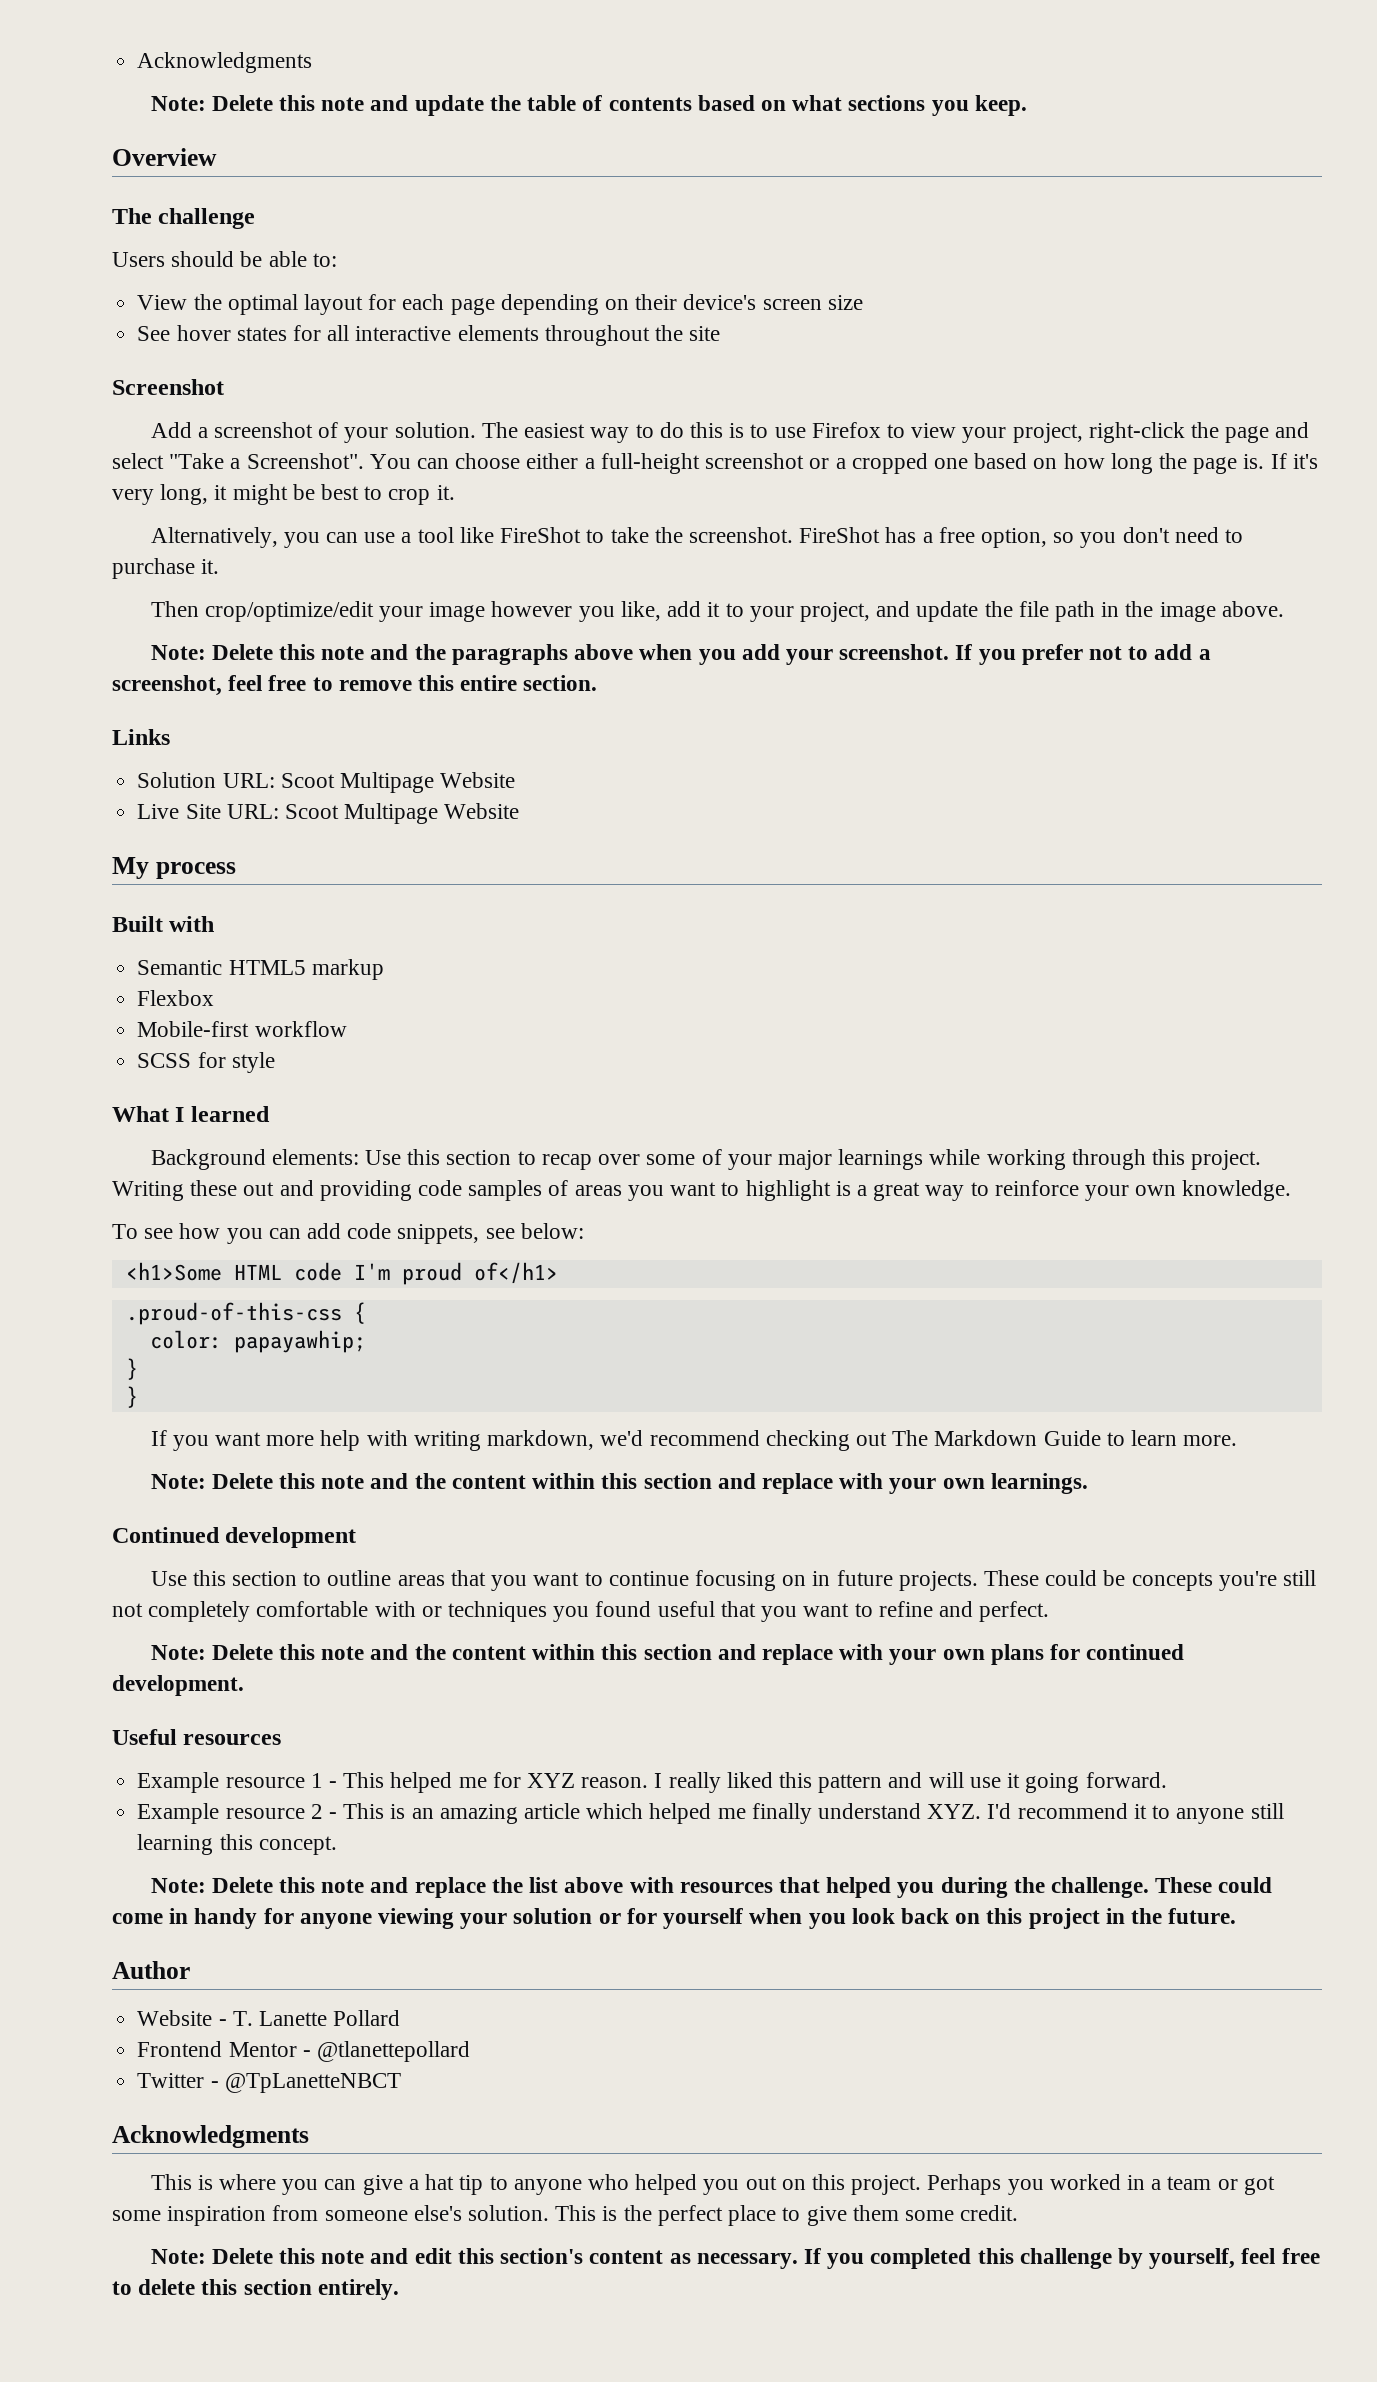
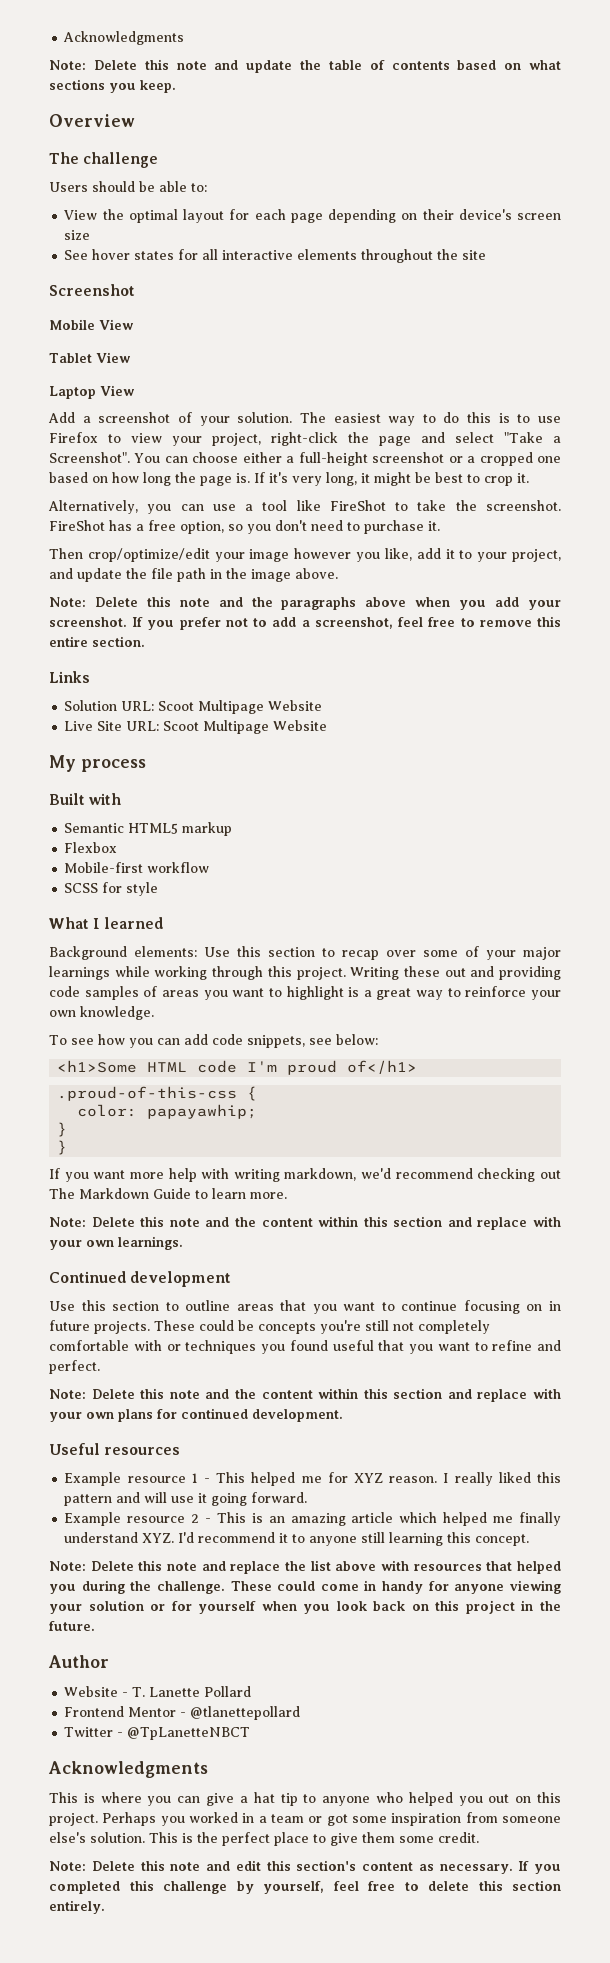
+ Mobile View
+ Tablet View
+ Laptop View

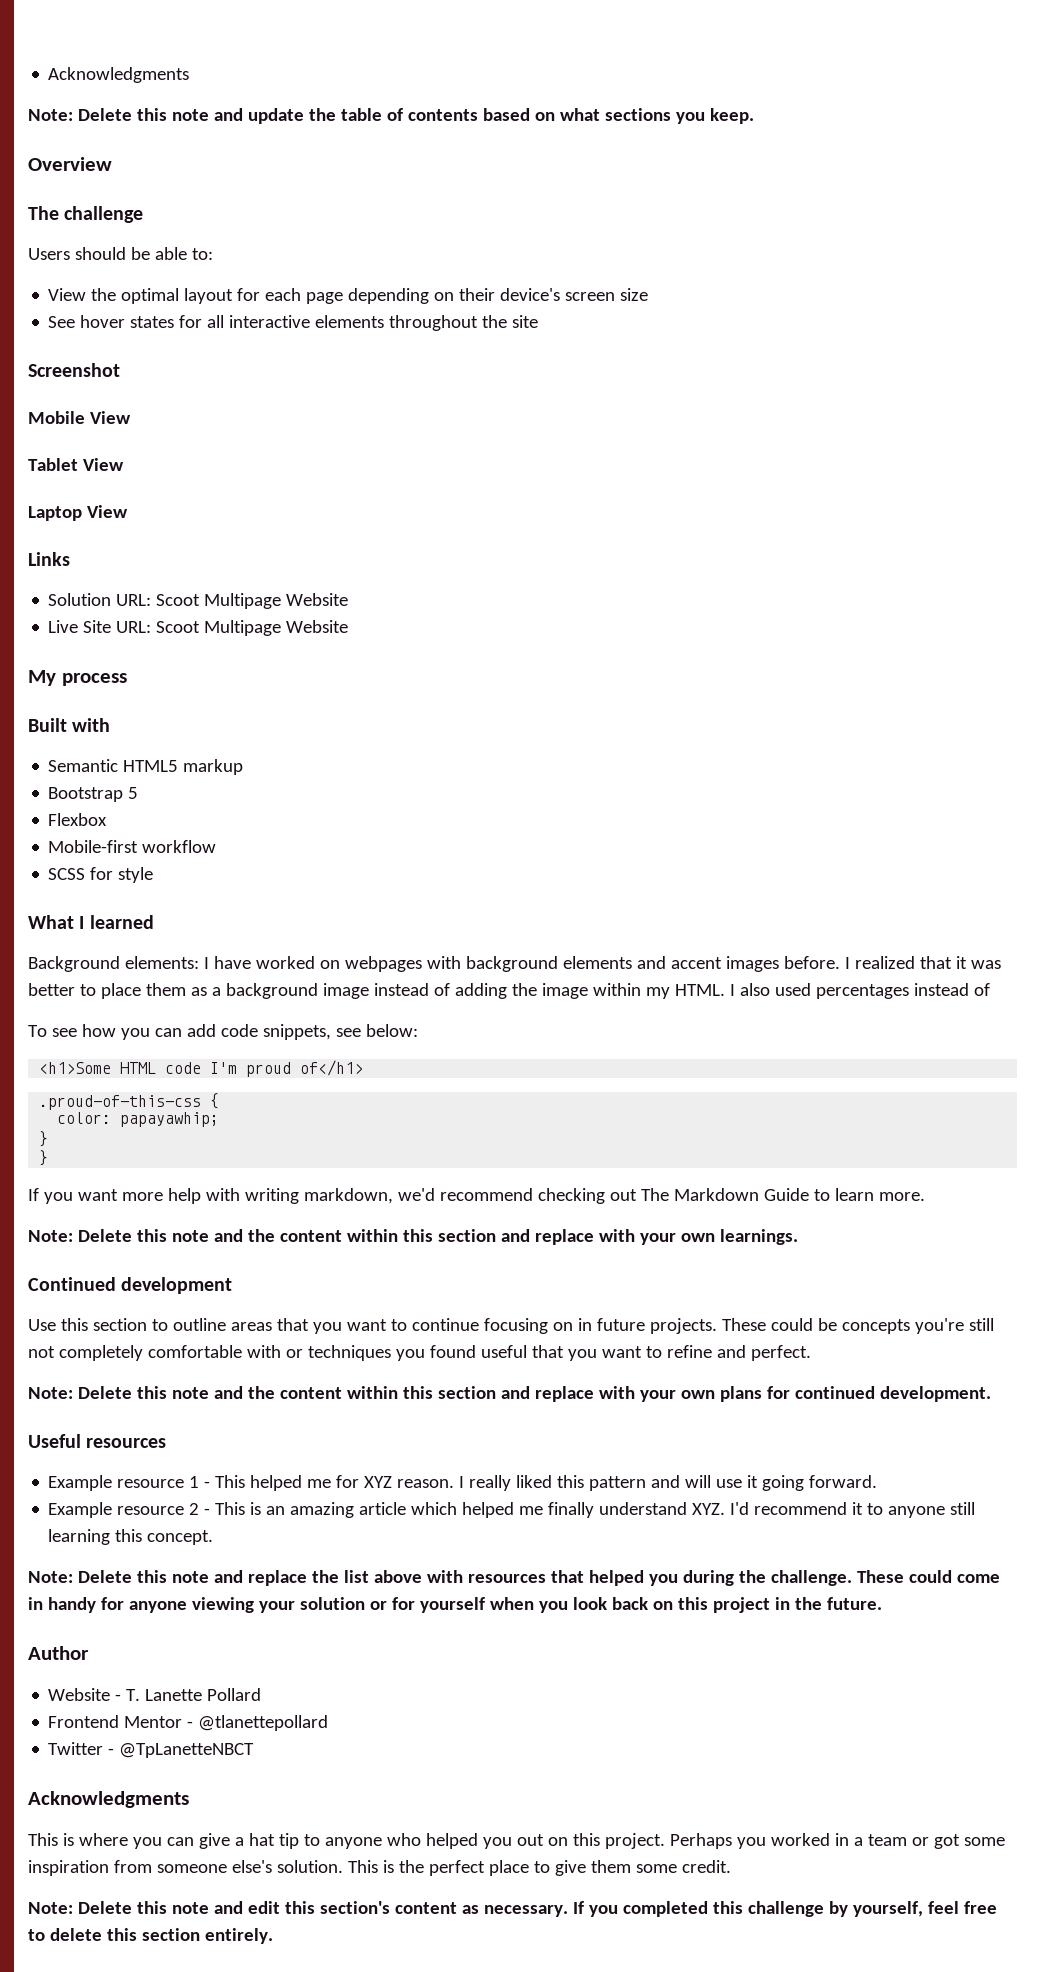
- Add a screenshot of your solution. The easiest way to do this is to use Firefox to view your project, right-click the page and select "Take a Screenshot". You can choose either a full-height screenshot or a cropped one based on how long the page is. If it's very long, it might be best to crop it.
- Alternatively, you can use a tool like FireShot to take the screenshot. FireShot has a free option, so you don't need to purchase it.
- Then crop/optimize/edit your image however you like, add it to your project, and update the file path in the image above.
- Note: Delete this note and the paragraphs above when you add your screenshot. If you prefer not to add a screenshot, feel free to remove this entire section.
+ Bootstrap 5
- Background elements: Use this section to recap over some of your major learnings while working through this project. Writing these out and providing code samples of areas you want to highlight is a great way to reinforce your own knowledge.
+ Background elements: I have worked on webpages with background elements and accent images before. I realized that it was better to place them as a background image instead of adding the image within my HTML. I also used percentages instead of

